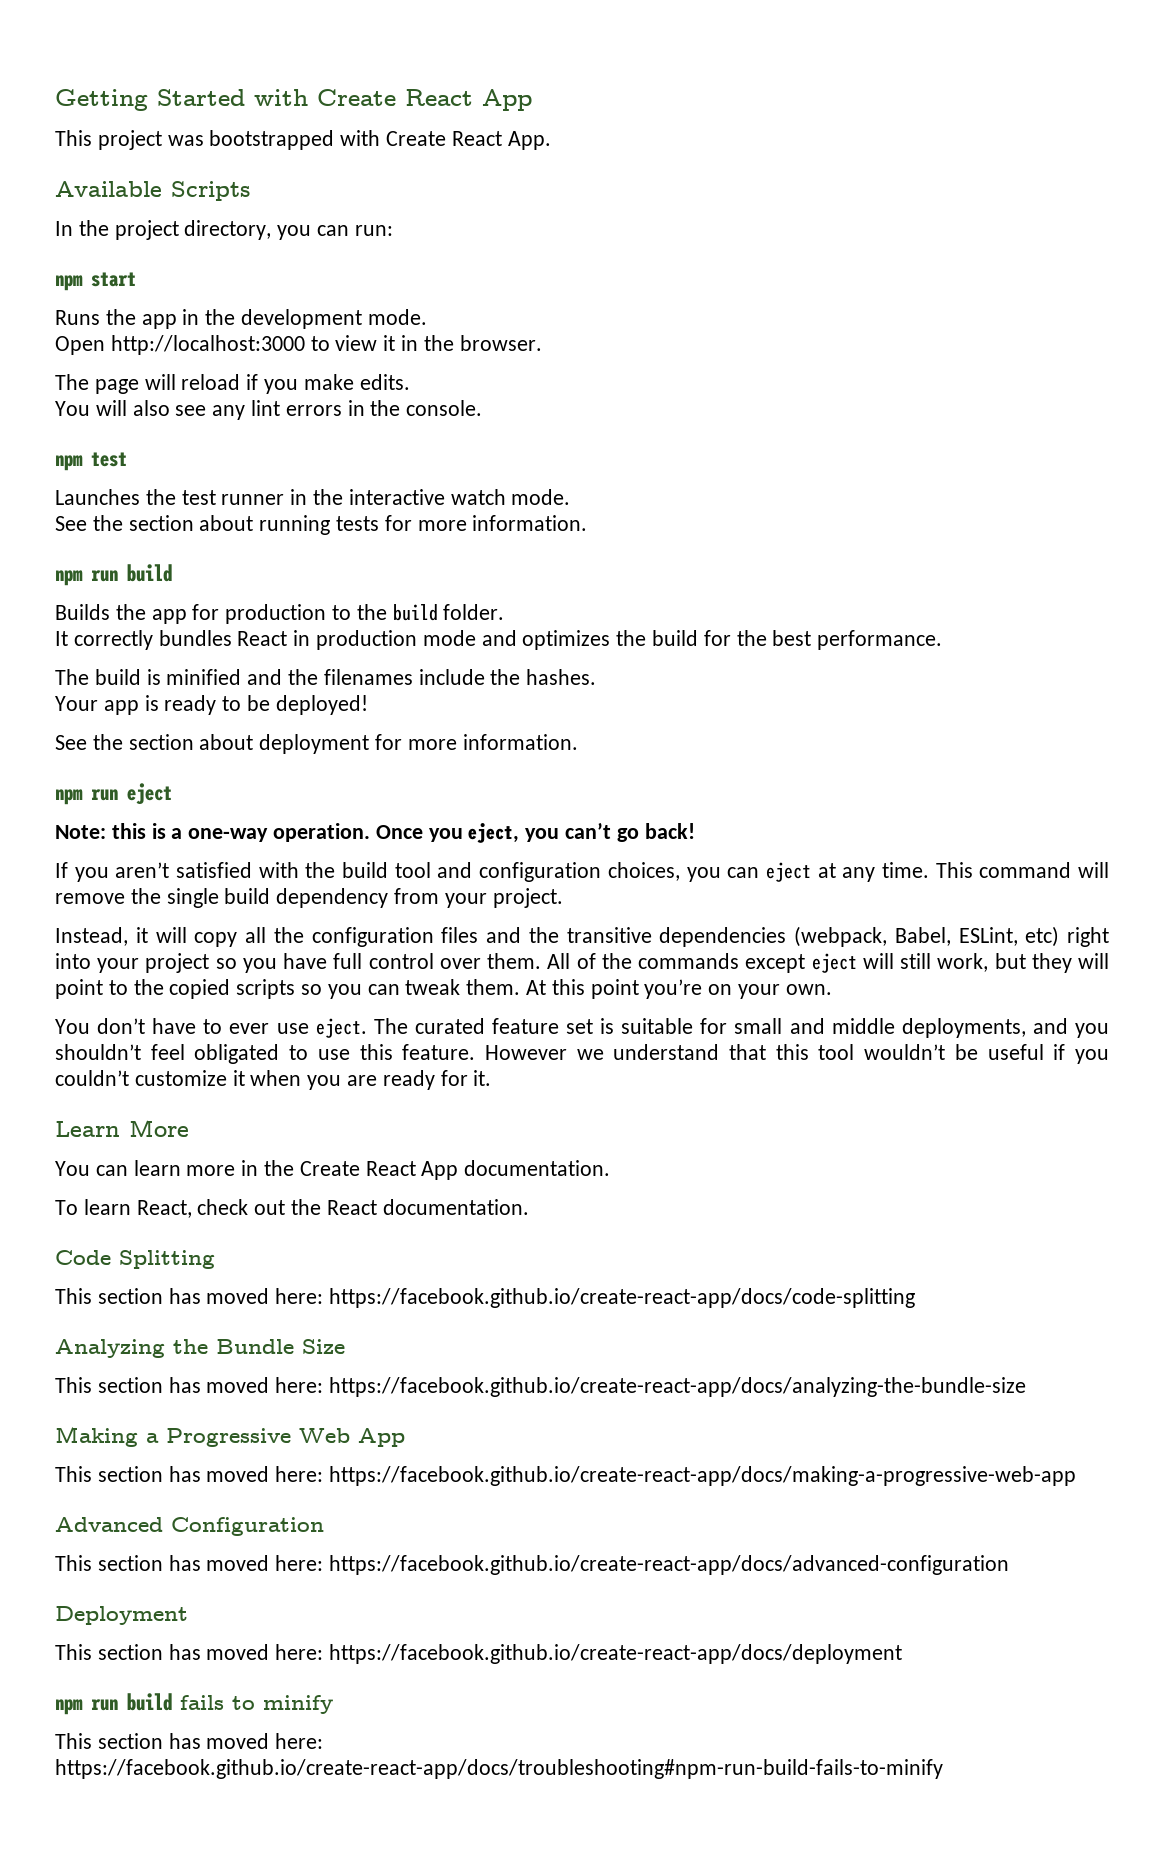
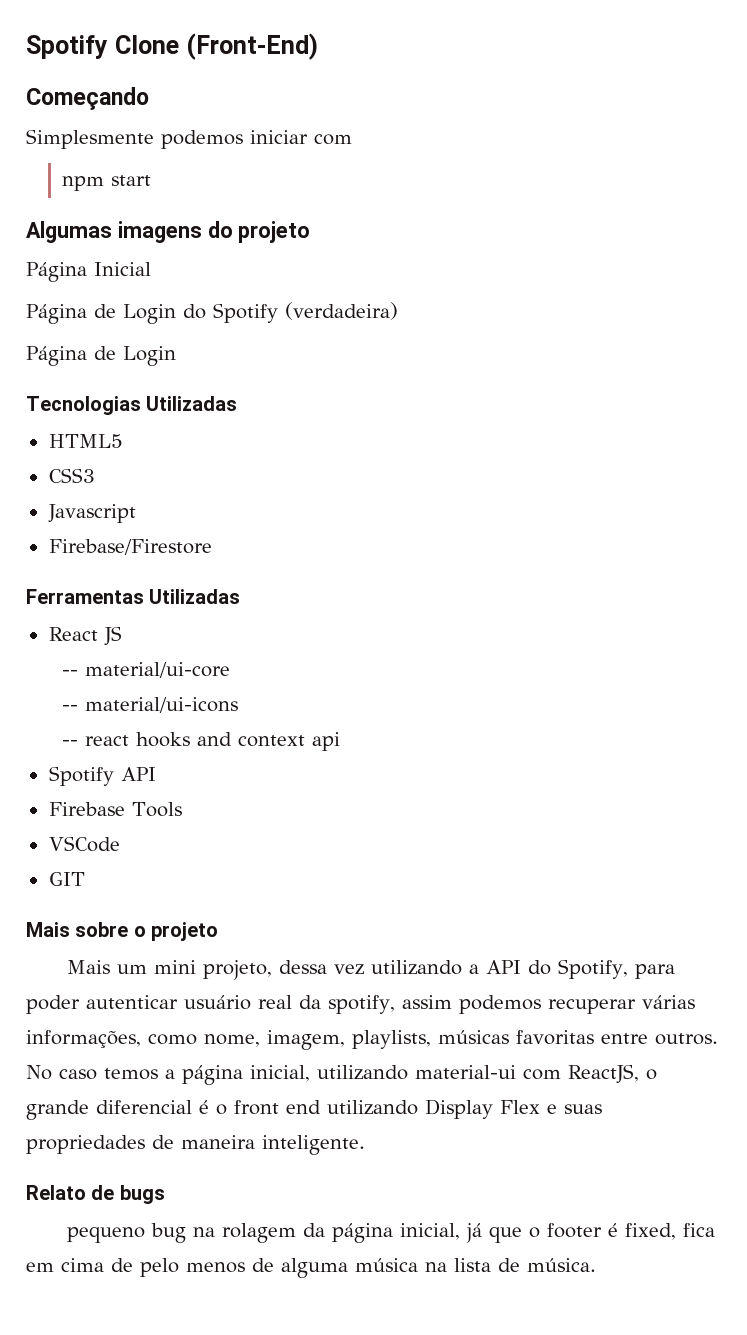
- Getting Started with Create React App
- This project was bootstrapped with Create React App.
- Available Scripts
- In the project directory, you can run:
+ Spotify Clone (Front-End)
+ Começando
+ Simplesmente podemos iniciar com
  npm start
- Runs the app in the development mode.
- Open http://localhost:3000 to view it in the browser.
- The page will reload if you make edits.
- You will also see any lint errors in the console.
- npm test
- Launches the test runner in the interactive watch mode.
- See the section about running tests for more information.
- npm run build
- Builds the app for production to the build folder.
- It correctly bundles React in production mode and optimizes the build for the best performance.
- The build is minified and the filenames include the hashes.
- Your app is ready to be deployed!
- See the section about deployment for more information.
- npm run eject
- Note: this is a one-way operation. Once you eject, you can’t go back!
- If you aren’t satisfied with the build tool and configuration choices, you can eject at any time. This command will remove the single build dependency from your project.
- Instead, it will copy all the configuration files and the transitive dependencies (webpack, Babel, ESLint, etc) right into your project so you have full control over them. All of the commands except eject will still work, but they will point to the copied scripts so you can tweak them. At this point you’re on your own.
- You don’t have to ever use eject. The curated feature set is suitable for small and middle deployments, and you shouldn’t feel obligated to use this feature. However we understand that this tool wouldn’t be useful if you couldn’t customize it when you are ready for it.
- Learn More
- You can learn more in the Create React App documentation.
- To learn React, check out the React documentation.
- Code Splitting
- This section has moved here: https://facebook.github.io/create-react-app/docs/code-splitting
- Analyzing the Bundle Size
- This section has moved here: https://facebook.github.io/create-react-app/docs/analyzing-the-bundle-size
- Making a Progressive Web App
- This section has moved here: https://facebook.github.io/create-react-app/docs/making-a-progressive-web-app
- Advanced Configuration
- This section has moved here: https://facebook.github.io/create-react-app/docs/advanced-configuration
- Deployment
- This section has moved here: https://facebook.github.io/create-react-app/docs/deployment
- npm run build fails to minify
- This section has moved here: https://facebook.github.io/create-react-app/docs/troubleshooting#npm-run-build-fails-to-minify
+ Algumas imagens do projeto
+ Página Inicial
+ Página de Login do Spotify (verdadeira)
+ Página de Login
+ Tecnologias Utilizadas
+ HTML5
+ CSS3
+ Javascript
+ Firebase/Firestore
+ Ferramentas Utilizadas
+ React JS
+ -- material/ui-core
+ -- material/ui-icons
+ -- react hooks and context api
+ Spotify API
+ Firebase Tools
+ VSCode
+ GIT
+ Mais sobre o projeto
+ Mais um mini projeto, dessa vez utilizando a API do Spotify, para poder autenticar usuário real da spotify, assim podemos recuperar várias informações, como nome, imagem, playlists, músicas favoritas entre outros. No caso temos a página inicial, utilizando material-ui com ReactJS, o grande diferencial é o front end utilizando Display Flex e suas propriedades de maneira inteligente.
+ Relato de bugs
+ pequeno bug na rolagem da página inicial, já que o footer é fixed, fica em cima de pelo menos de alguma música na lista de música.

